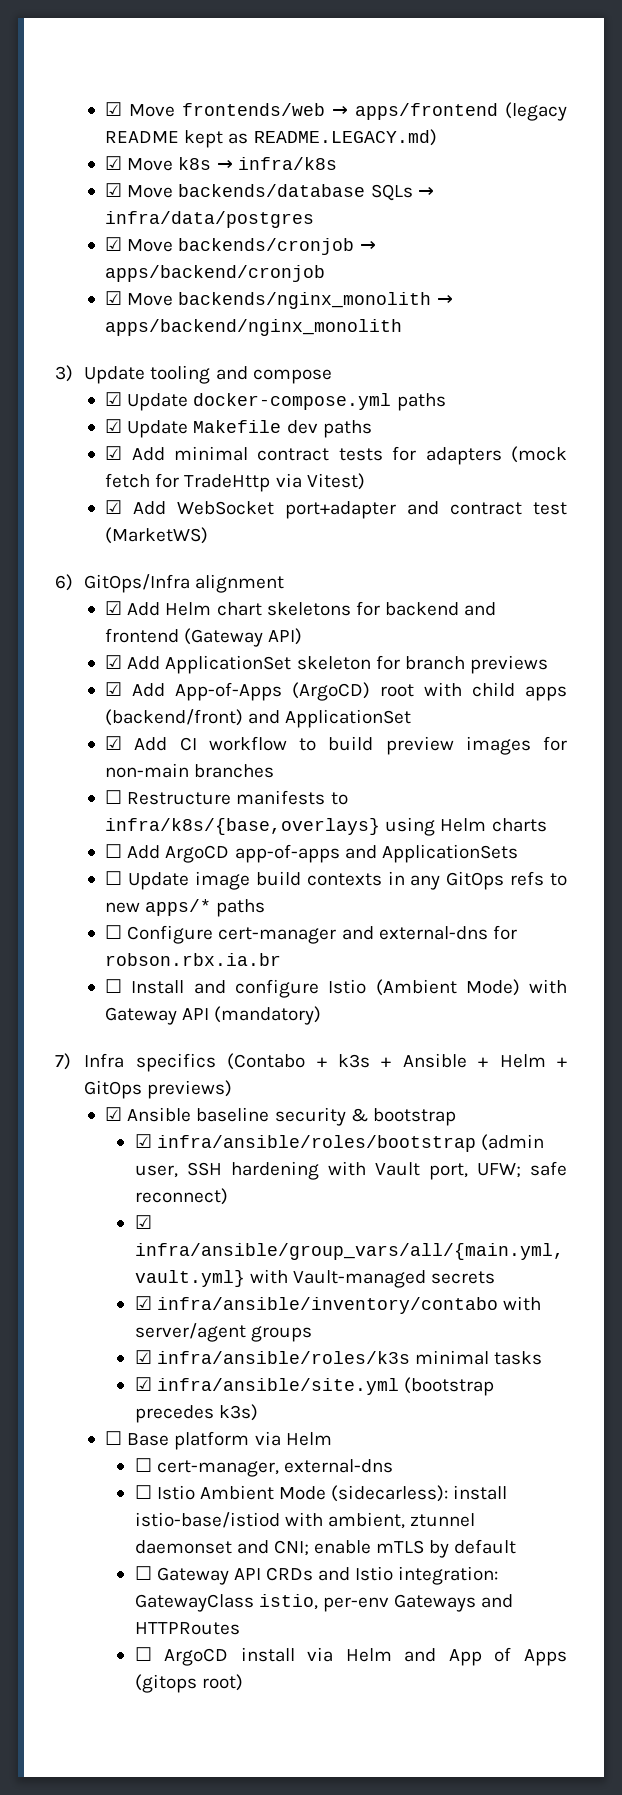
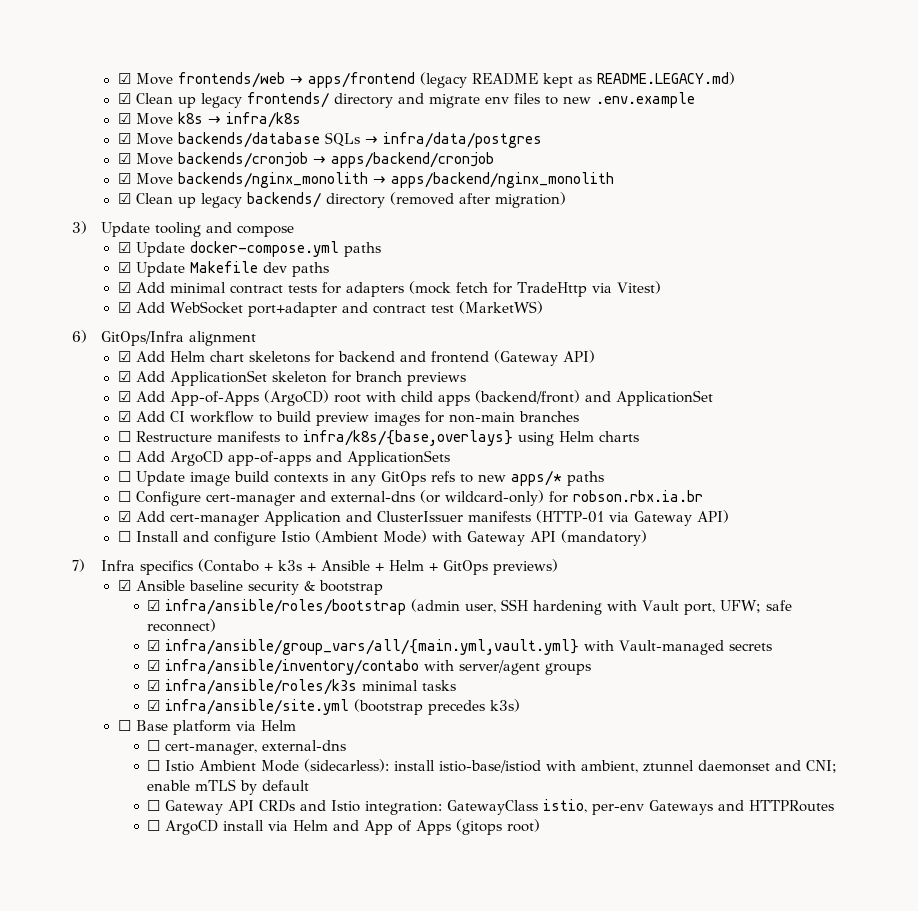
+ ☑ Clean up legacy frontends/ directory and migrate env files to new .env.example
+ ☑ Clean up legacy backends/ directory (removed after migration)
- ☐ Configure cert-manager and external-dns for robson.rbx.ia.br
+ ☐ Configure cert-manager and external-dns (or wildcard-only) for robson.rbx.ia.br
+ ☑ Add cert-manager Application and ClusterIssuer manifests (HTTP-01 via Gateway API)

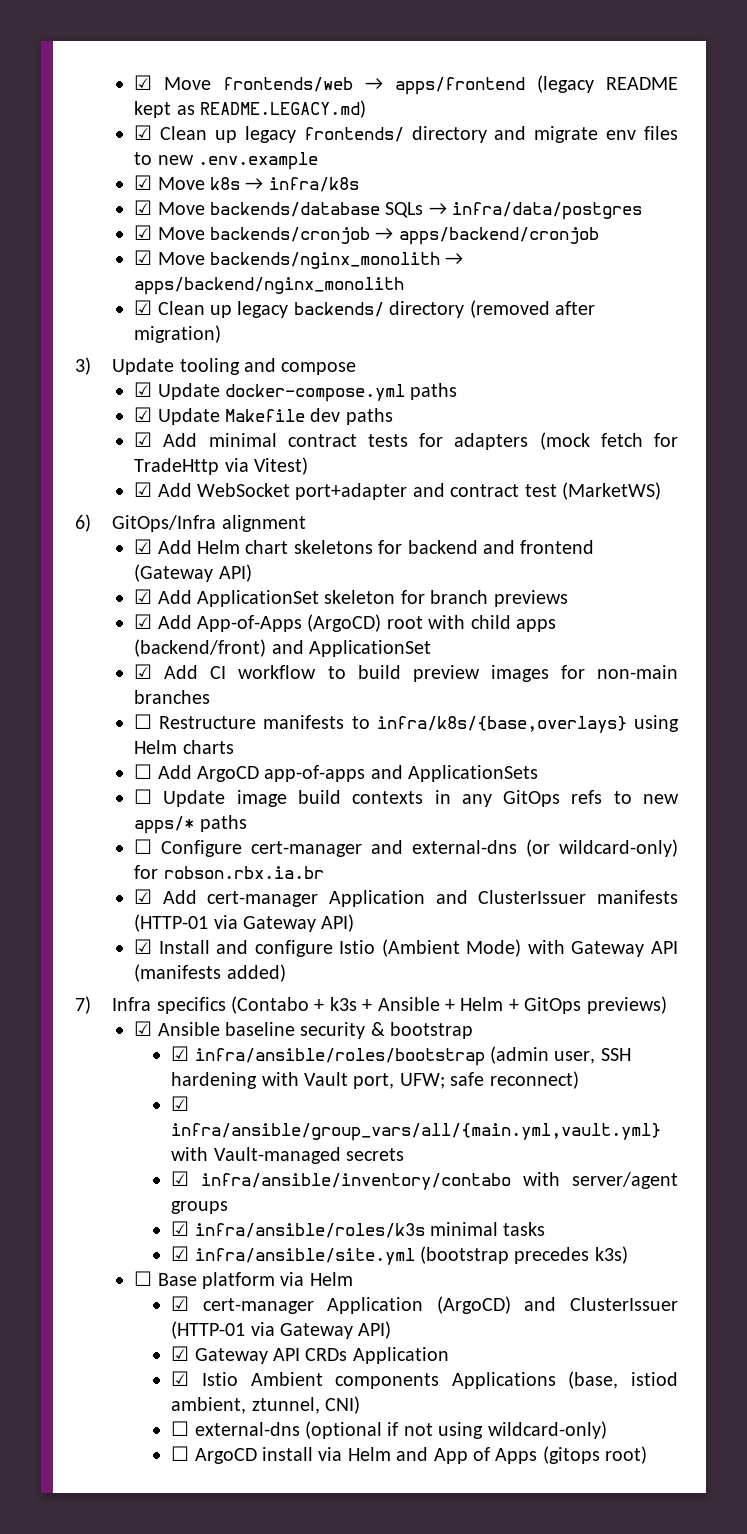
- ☐ Install and configure Istio (Ambient Mode) with Gateway API (mandatory)
+ ☑ Install and configure Istio (Ambient Mode) with Gateway API (manifests added)
- ☐ cert-manager, external-dns
- ☐ Istio Ambient Mode (sidecarless): install istio-base/istiod with ambient, ztunnel daemonset and CNI; enable mTLS by default
- ☐ Gateway API CRDs and Istio integration: GatewayClass istio, per-env Gateways and HTTPRoutes
+ ☑ cert-manager Application (ArgoCD) and ClusterIssuer (HTTP-01 via Gateway API)
+ ☑ Gateway API CRDs Application
+ ☑ Istio Ambient components Applications (base, istiod ambient, ztunnel, CNI)
+ ☐ external-dns (optional if not using wildcard-only)

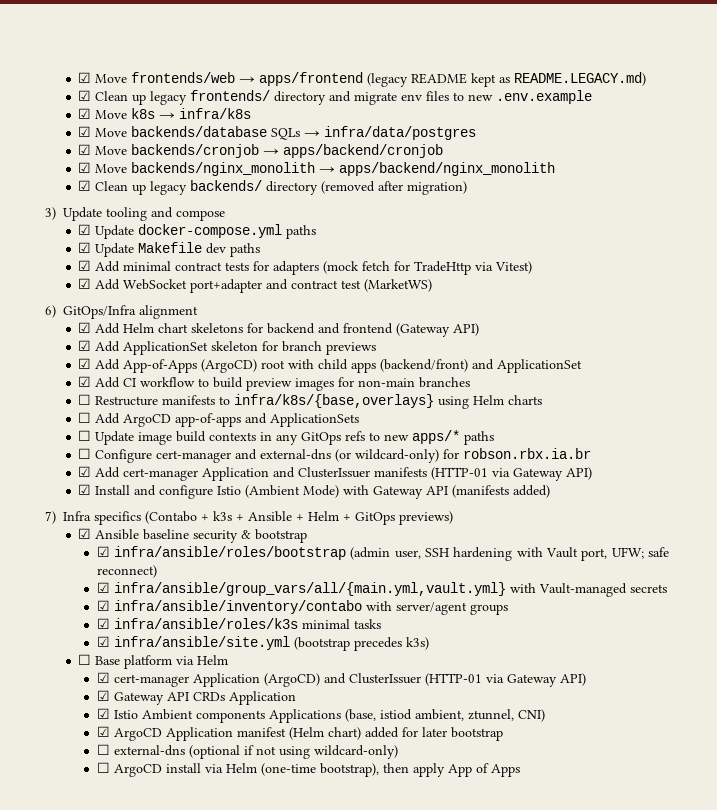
+ ☑ ArgoCD Application manifest (Helm chart) added for later bootstrap
- ☐ ArgoCD install via Helm and App of Apps (gitops root)
+ ☐ ArgoCD install via Helm (one-time bootstrap), then apply App of Apps

